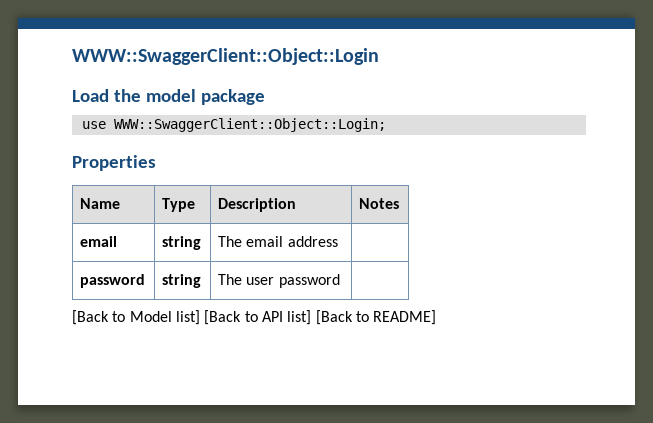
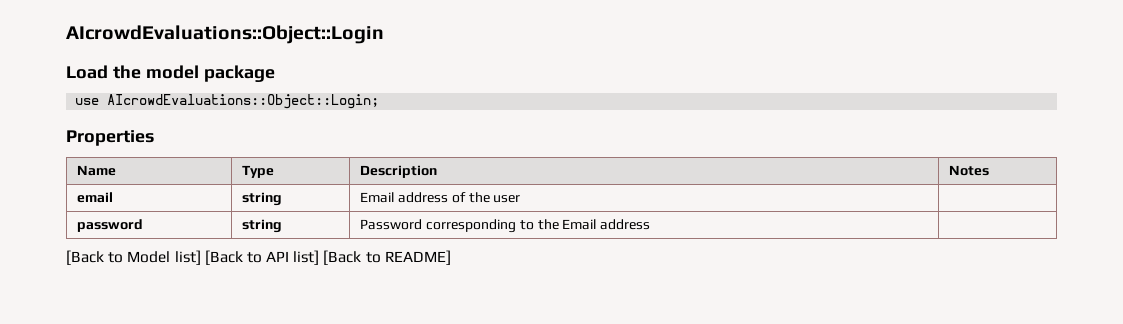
- WWW::SwaggerClient::Object::Login
+ AIcrowdEvaluations::Object::Login
- use WWW::SwaggerClient::Object::Login;
+ use AIcrowdEvaluations::Object::Login;
- email | string | The email address |
+ email | string | Email address of the user |
- password | string | The user password |
+ password | string | Password corresponding to the Email address |

